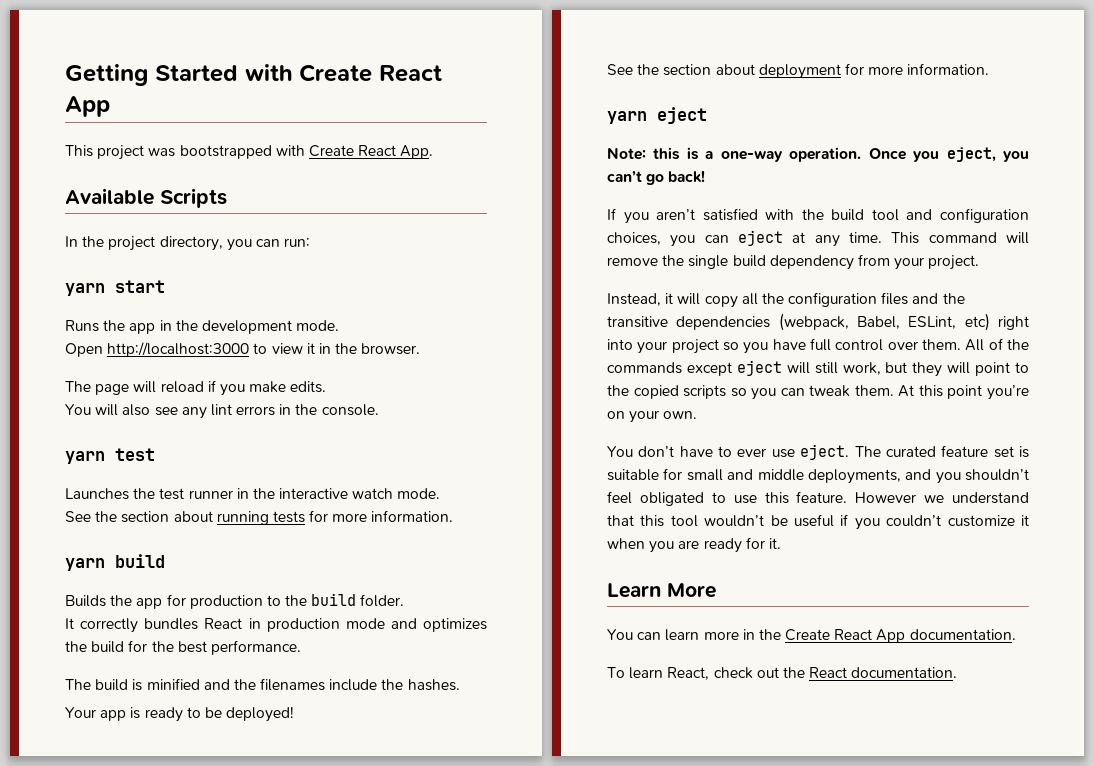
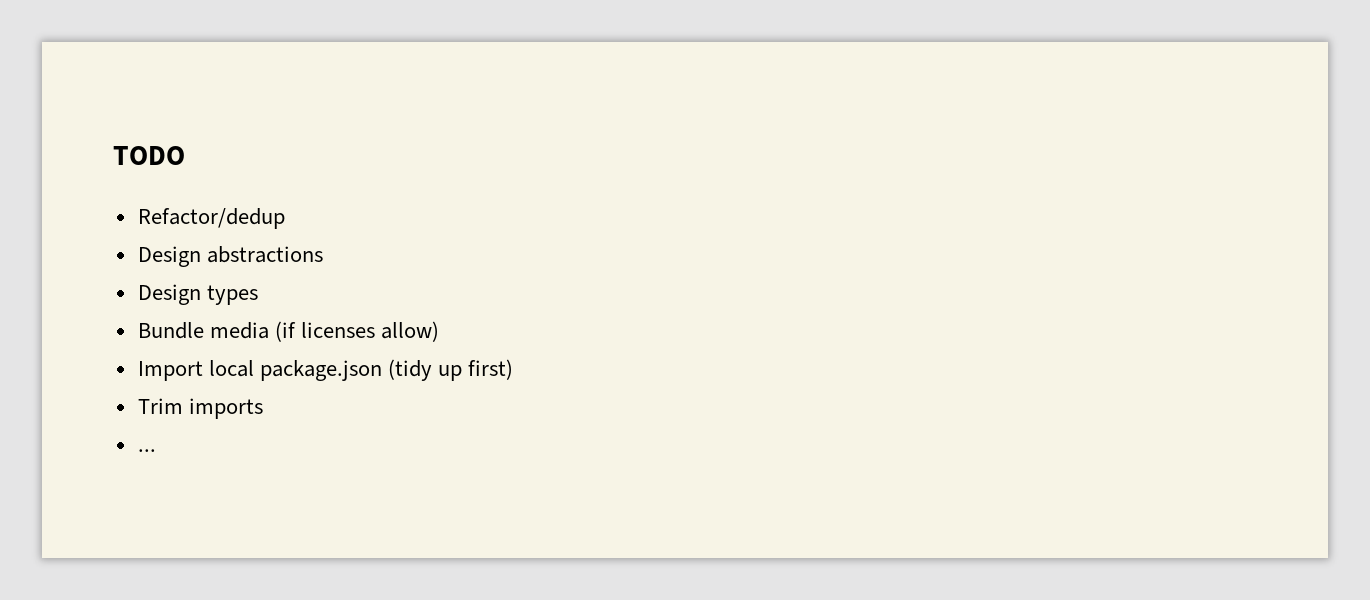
- Getting Started with Create React App
- This project was bootstrapped with Create React App.
- Available Scripts
- In the project directory, you can run:
- yarn start
- Runs the app in the development mode.
- Open http://localhost:3000 to view it in the browser.
- The page will reload if you make edits.
- You will also see any lint errors in the console.
- yarn test
- Launches the test runner in the interactive watch mode.
- See the section about running tests for more information.
- yarn build
- Builds the app for production to the build folder.
- It correctly bundles React in production mode and optimizes the build for the best performance.
- The build is minified and the filenames include the hashes.
- Your app is ready to be deployed!
- See the section about deployment for more information.
- yarn eject
- Note: this is a one-way operation. Once you eject, you can’t go back!
- If you aren’t satisfied with the build tool and configuration choices, you can eject at any time. This command will remove the single build dependency from your project.
- Instead, it will copy all the configuration files and the transitive dependencies (webpack, Babel, ESLint, etc) right into your project so you have full control over them. All of the commands except eject will still work, but they will point to the copied scripts so you can tweak them. At this point you’re on your own.
- You don’t have to ever use eject. The curated feature set is suitable for small and middle deployments, and you shouldn’t feel obligated to use this feature. However we understand that this tool wouldn’t be useful if you couldn’t customize it when you are ready for it.
- Learn More
- You can learn more in the Create React App documentation.
- To learn React, check out the React documentation.
+ TODO
+ Refactor/dedup
+ Design abstractions
+ Design types
+ Bundle media (if licenses allow)
+ Import local package.json (tidy up first)
+ Trim imports
+ ...

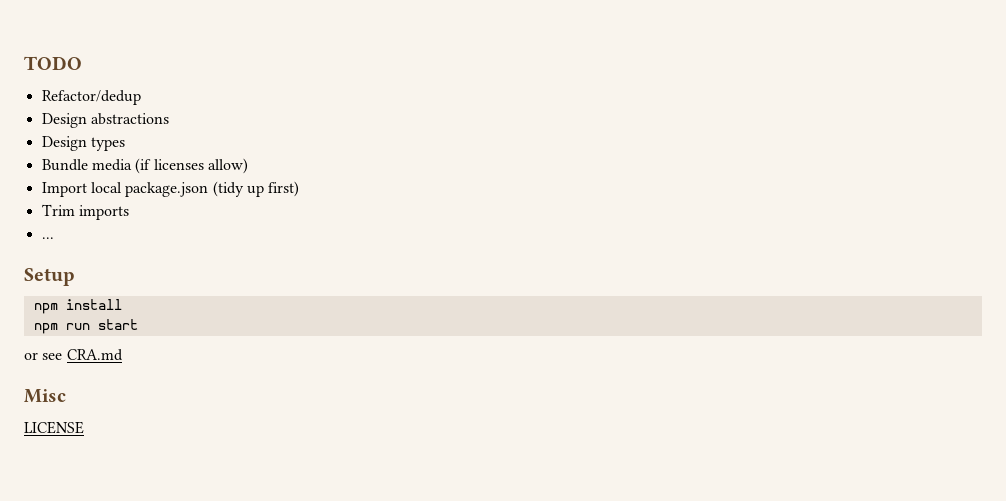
+ Setup
+ npm install
+ npm run start
+ or see CRA.md
+ Misc
+ LICENSE

